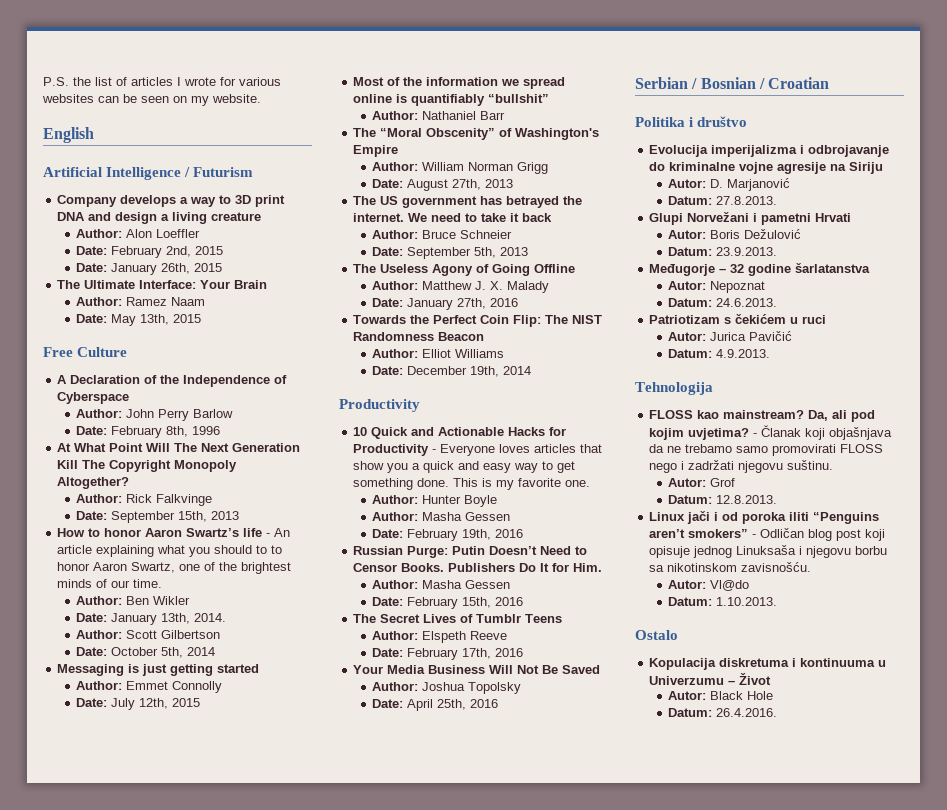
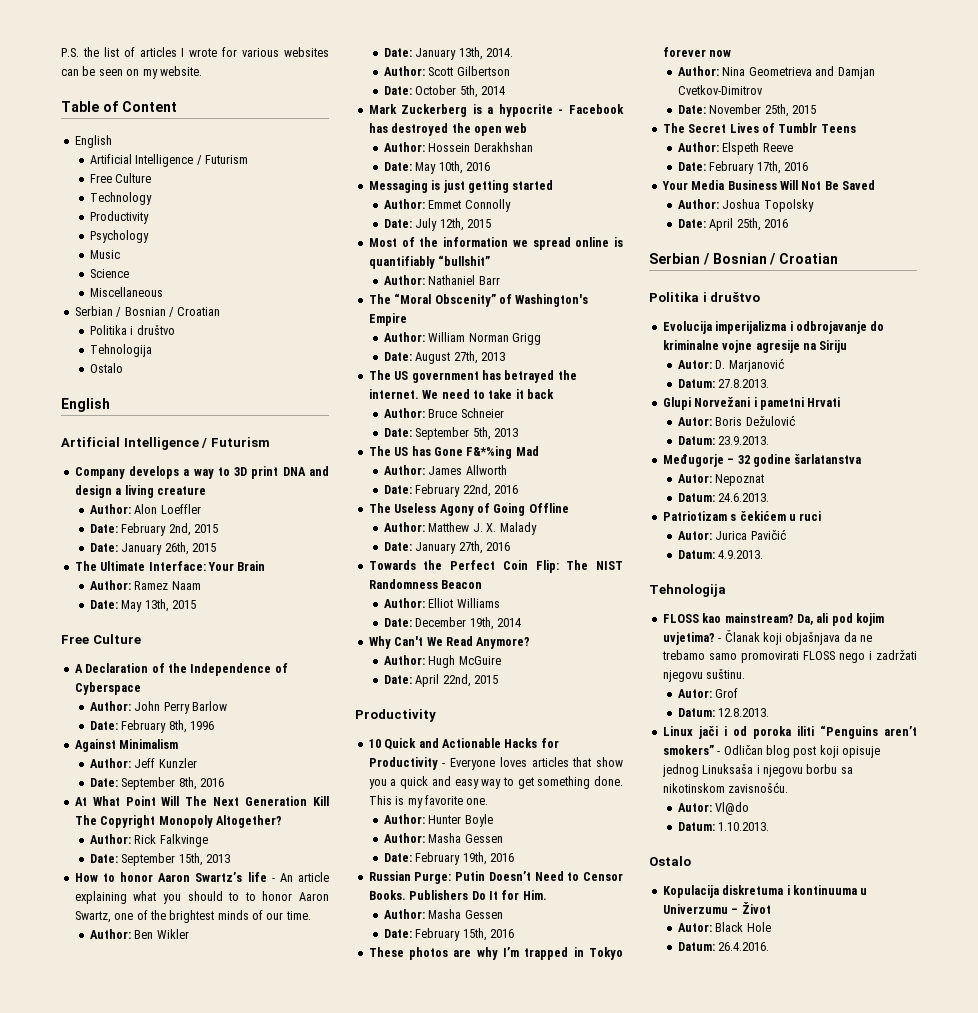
+ Table of Content
+ English
+ Artificial Intelligence / Futurism
+ Free Culture
+ Technology
+ Productivity
+ Psychology
+ Music
+ Science
+ Miscellaneous
+ Serbian / Bosnian / Croatian
+ Politika i društvo
+ Tehnologija
+ Ostalo
+ Against Minimalism
+ Author: Jeff Kunzler
+ Date: September 8th, 2016
+ Mark Zuckerberg is a hypocrite - Facebook has destroyed the open web
+ Author: Hossein Derakhshan
+ Date: May 10th, 2016
+ The US has Gone F&*%ing Mad
+ Author: James Allworth
+ Date: February 22nd, 2016
+ Why Can't We Read Anymore?
+ Author: Hugh McGuire
+ Date: April 22nd, 2015
+ These photos are why I’m trapped in Tokyo forever now
+ Author: Nina Geometrieva and Damjan Cvetkov-Dimitrov
+ Date: November 25th, 2015

